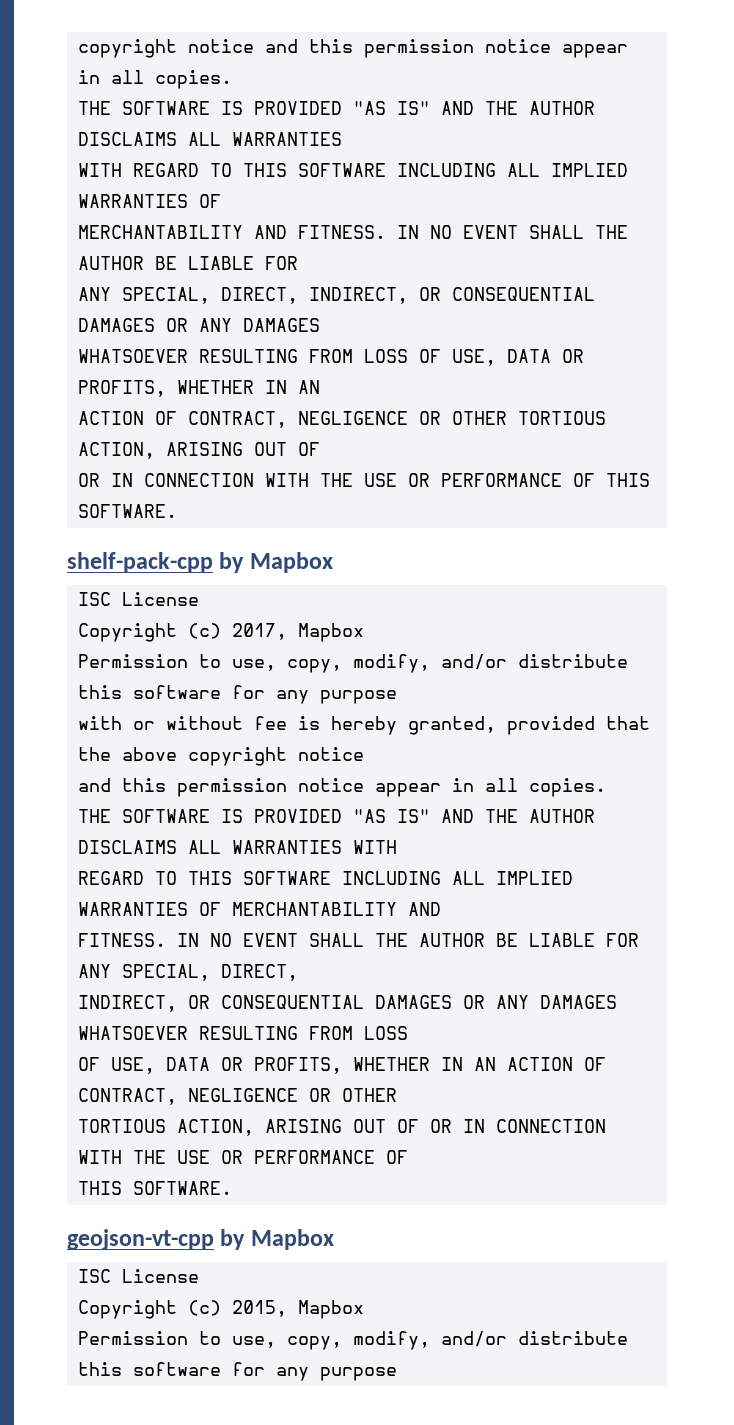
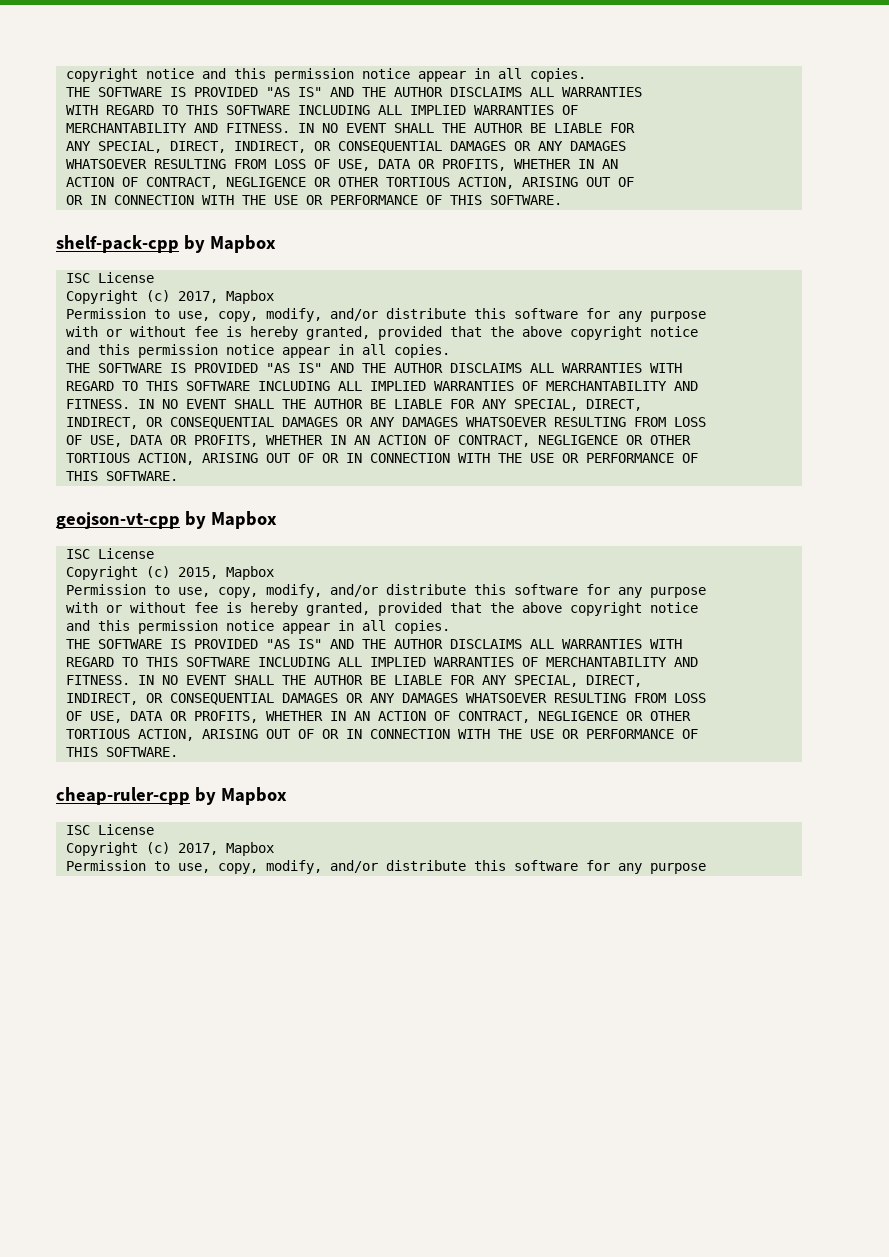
  Copyright (c) 2015, Mapbox
+ Permission to use, copy, modify, and/or distribute this software for any purpose
+ with or without fee is hereby granted, provided that the above copyright notice
+ and this permission notice appear in all copies.
+ THE SOFTWARE IS PROVIDED "AS IS" AND THE AUTHOR DISCLAIMS ALL WARRANTIES WITH
+ REGARD TO THIS SOFTWARE INCLUDING ALL IMPLIED WARRANTIES OF MERCHANTABILITY AND
+ FITNESS. IN NO EVENT SHALL THE AUTHOR BE LIABLE FOR ANY SPECIAL, DIRECT,
+ INDIRECT, OR CONSEQUENTIAL DAMAGES OR ANY DAMAGES WHATSOEVER RESULTING FROM LOSS
+ OF USE, DATA OR PROFITS, WHETHER IN AN ACTION OF CONTRACT, NEGLIGENCE OR OTHER
+ TORTIOUS ACTION, ARISING OUT OF OR IN CONNECTION WITH THE USE OR PERFORMANCE OF
+ THIS SOFTWARE.
+ cheap-ruler-cpp by Mapbox
+ ISC License
+ Copyright (c) 2017, Mapbox

